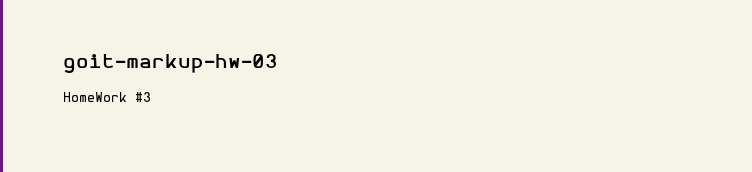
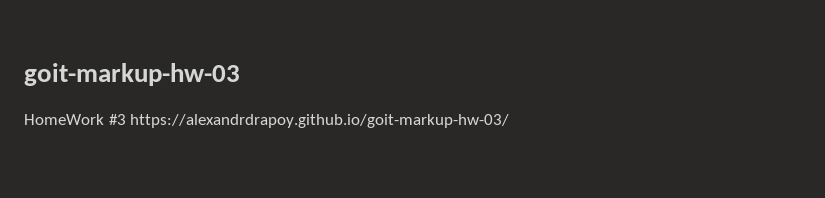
- HomeWork #3
+ HomeWork #3 https://alexandrdrapoy.github.io/goit-markup-hw-03/

